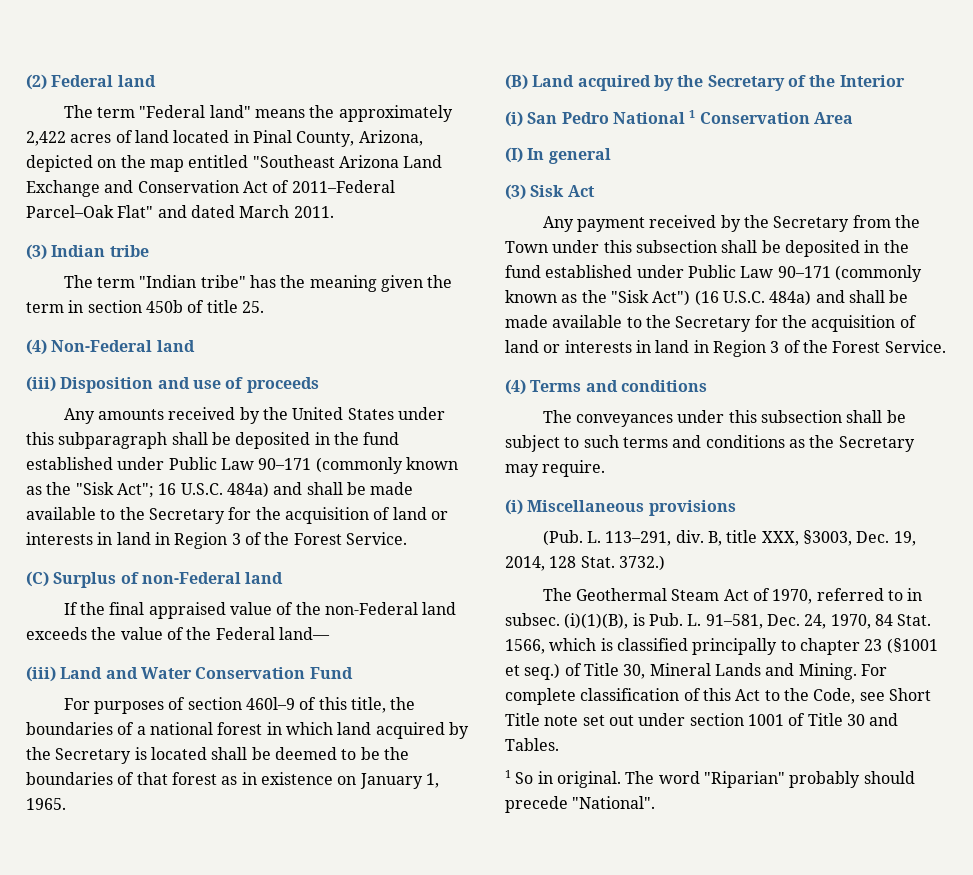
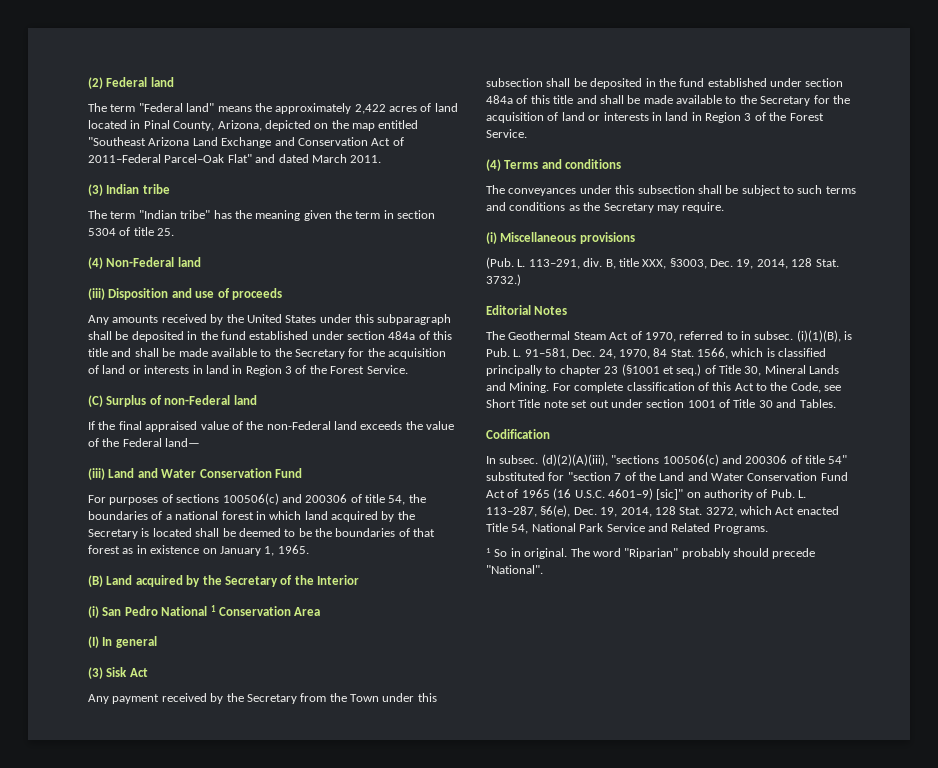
- The term "Indian tribe" has the meaning given the term in section 450b of title 25.
+ The term "Indian tribe" has the meaning given the term in section 5304 of title 25.
- Any amounts received by the United States under this subparagraph shall be deposited in the fund established under Public Law 90–171 (commonly known as the "Sisk Act"; 16 U.S.C. 484a) and shall be made available to the Secretary for the acquisition of land or interests in land in Region 3 of the Forest Service.
+ Any amounts received by the United States under this subparagraph shall be deposited in the fund established under section 484a of this title and shall be made available to the Secretary for the acquisition of land or interests in land in Region 3 of the Forest Service.
- For purposes of section 460l–9 of this title, the boundaries of a national forest in which land acquired by the Secretary is located shall be deemed to be the boundaries of that forest as in existence on January 1, 1965.
+ For purposes of sections 100506(c) and 200306 of title 54, the boundaries of a national forest in which land acquired by the Secretary is located shall be deemed to be the boundaries of that forest as in existence on January 1, 1965.
- Any payment received by the Secretary from the Town under this subsection shall be deposited in the fund established under Public Law 90–171 (commonly known as the "Sisk Act") (16 U.S.C. 484a) and shall be made available to the Secretary for the acquisition of land or interests in land in Region 3 of the Forest Service.
+ Any payment received by the Secretary from the Town under this subsection shall be deposited in the fund established under section 484a of this title and shall be made available to the Secretary for the acquisition of land or interests in land in Region 3 of the Forest Service.
+ Editorial Notes
+ Codification
+ In subsec. (d)(2)(A)(iii), "sections 100506(c) and 200306 of title 54" substituted for "section 7 of the Land and Water Conservation Fund Act of 1965 (16 U.S.C. 4601–9) [sic]" on authority of Pub. L. 113–287, §6(e), Dec. 19, 2014, 128 Stat. 3272, which Act enacted Title 54, National Park Service and Related Programs.

